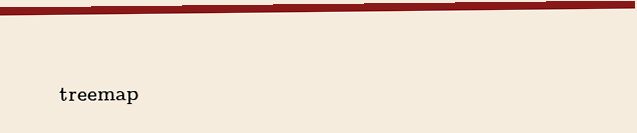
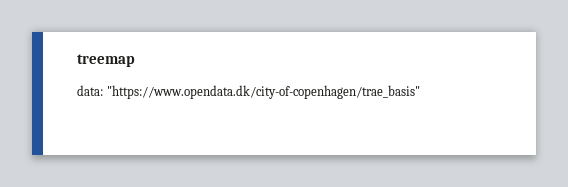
+ data: "https://www.opendata.dk/city-of-copenhagen/trae_basis"

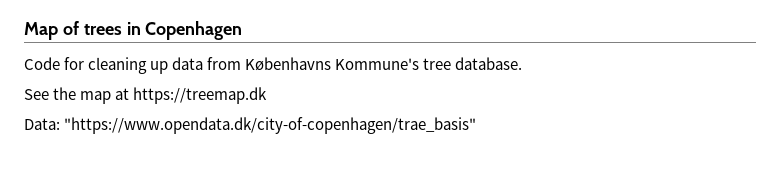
- treemap
- data: "https://www.opendata.dk/city-of-copenhagen/trae_basis"
+ Map of trees in Copenhagen
+ Code for cleaning up data from Københavns Kommune's tree database.
+ See the map at https://treemap.dk
+ Data: "https://www.opendata.dk/city-of-copenhagen/trae_basis"

